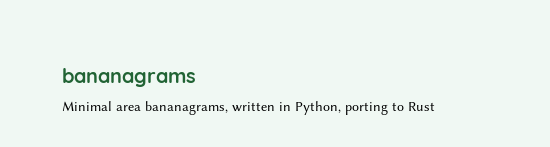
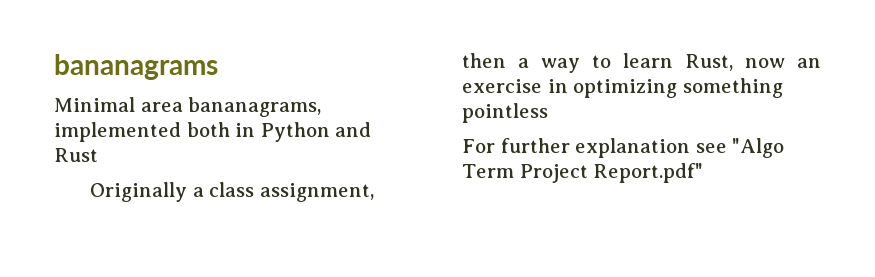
- Minimal area bananagrams, written in Python, porting to Rust
+ Minimal area bananagrams, implemented both in Python and Rust
+ Originally a class assignment, then a way to learn Rust, now an exercise in optimizing something pointless
+ For further explanation see "Algo Term Project Report.pdf"

